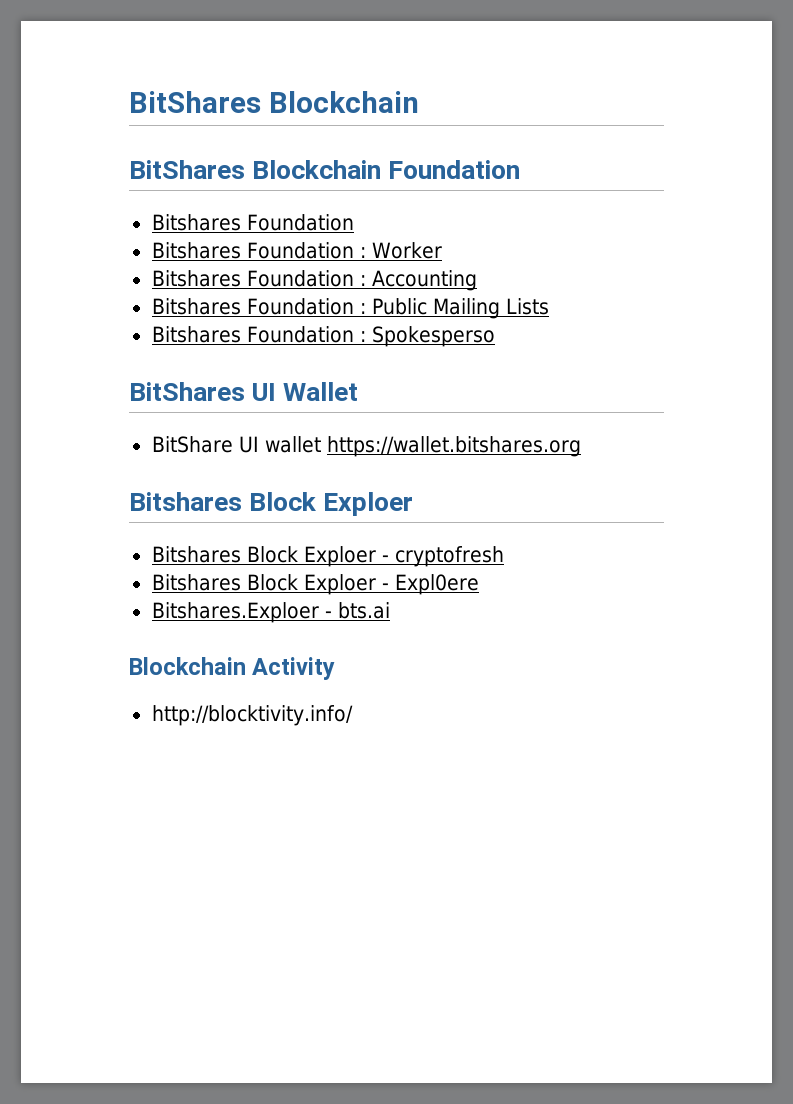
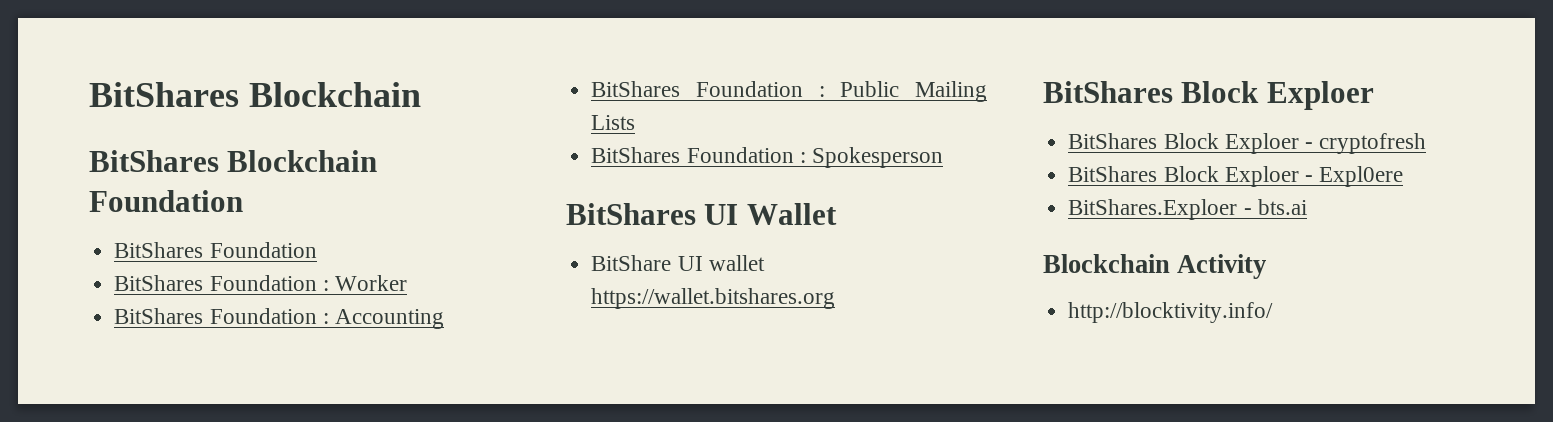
  BitShares Blockchain Foundation
- Bitshares Foundation
- Bitshares Foundation : Worker
+ BitShares Foundation
+ BitShares Foundation : Worker
- Bitshares Foundation : Accounting
+ BitShares Foundation : Accounting
- Bitshares Foundation : Public Mailing Lists
+ BitShares Foundation : Public Mailing Lists
- Bitshares Foundation : Spokesperso
+ BitShares Foundation : Spokesperson
  BitShare UI wallet https://wallet.bitshares.org
- Bitshares Block Exploer
+ BitShares Block Exploer
- Bitshares Block Exploer - cryptofresh
+ BitShares Block Exploer - cryptofresh
- Bitshares Block Exploer - Expl0ere
+ BitShares Block Exploer - Expl0ere
- Bitshares.Exploer - bts.ai
+ BitShares.Exploer - bts.ai

